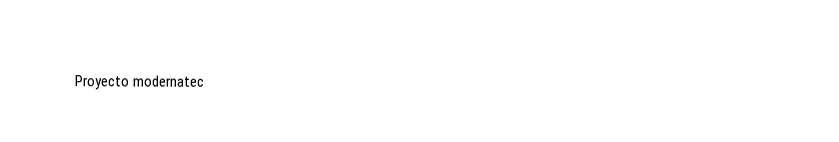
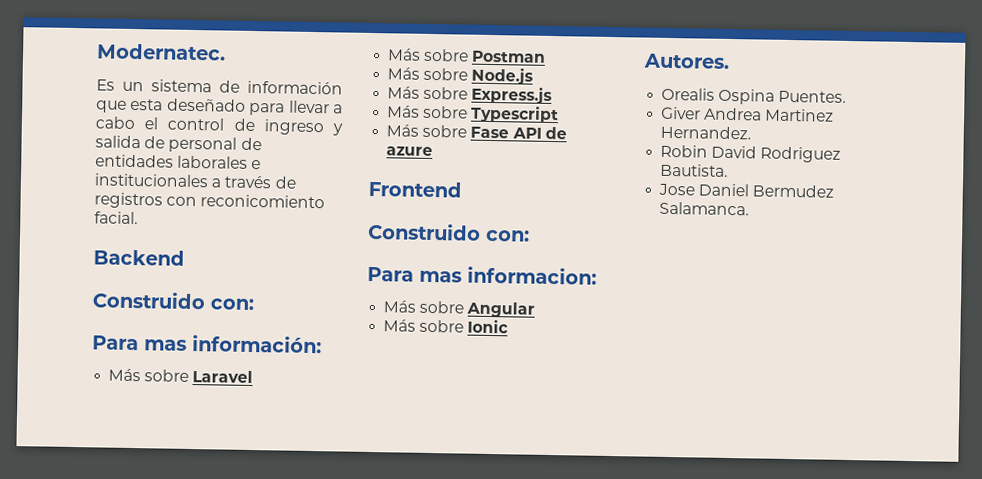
- Proyecto modernatec
+ Modernatec.
+ Es un sistema de información que esta deseñado para llevar a cabo el control de ingreso y salida de personal de entidades laborales e institucionales a través de registros con reconicomiento facial.
+ Backend
+ Construido con:
+ Para mas información:
+ Más sobre Laravel
+ Más sobre Postman
+ Más sobre Node.js
+ Más sobre Express.js
+ Más sobre Typescript
+ Más sobre Fase API de azure
+ Frontend
+ Construido con:
+ Para mas informacion:
+ Más sobre Angular
+ Más sobre Ionic
+ Autores.
+ Orealis Ospina Puentes.
+ Giver Andrea Martinez Hernandez.
+ Robin David Rodriguez Bautista.
+ Jose Daniel Bermudez Salamanca.

